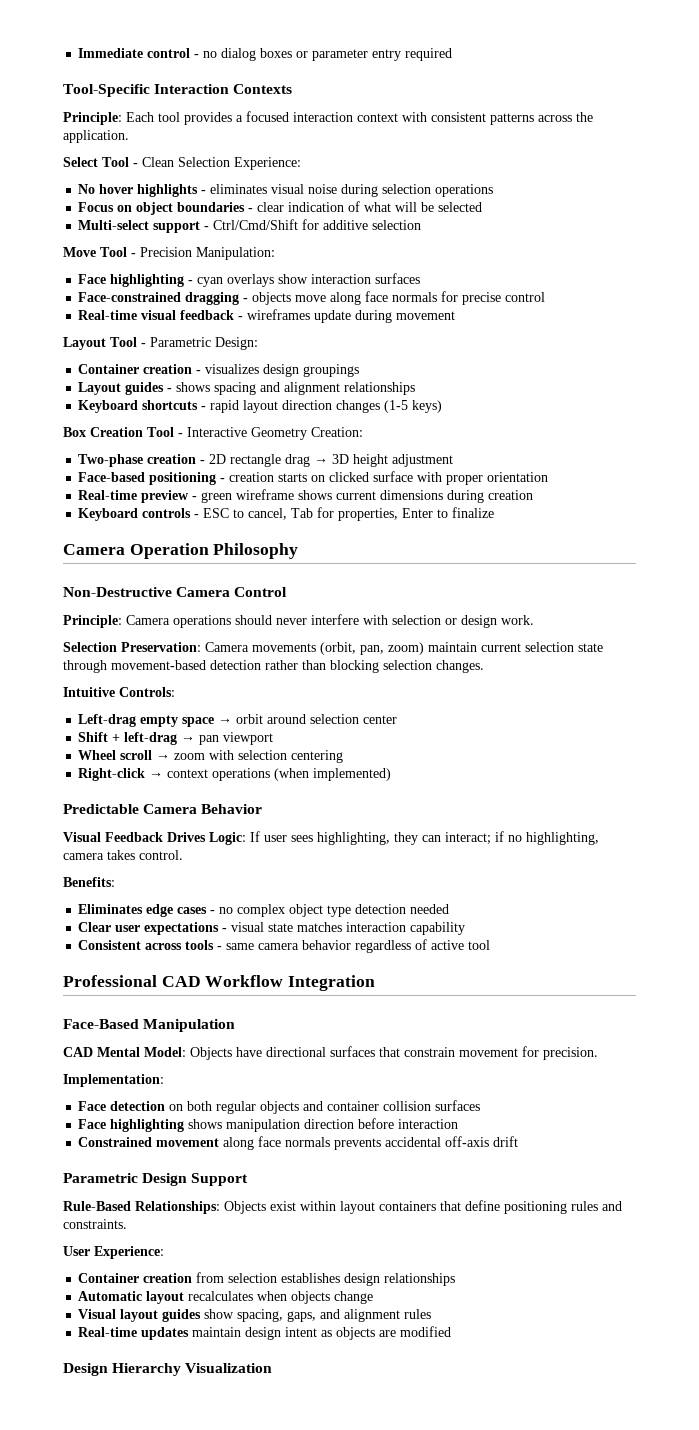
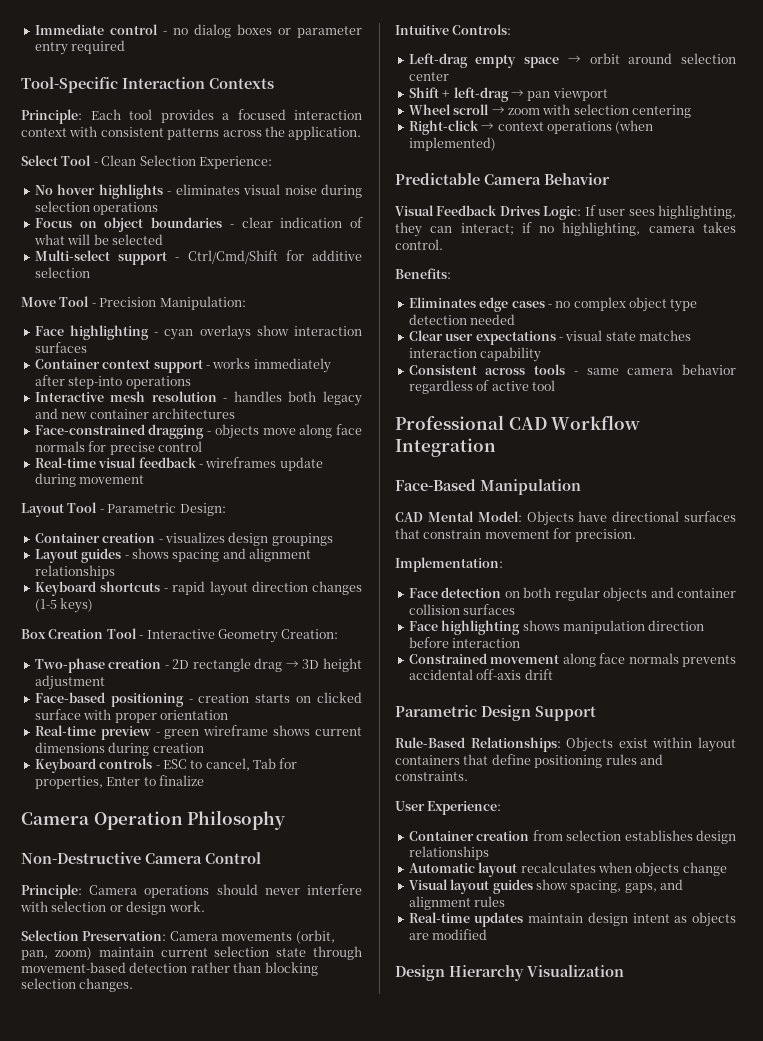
+ Container context support - works immediately after step-into operations
+ Interactive mesh resolution - handles both legacy and new container architectures

